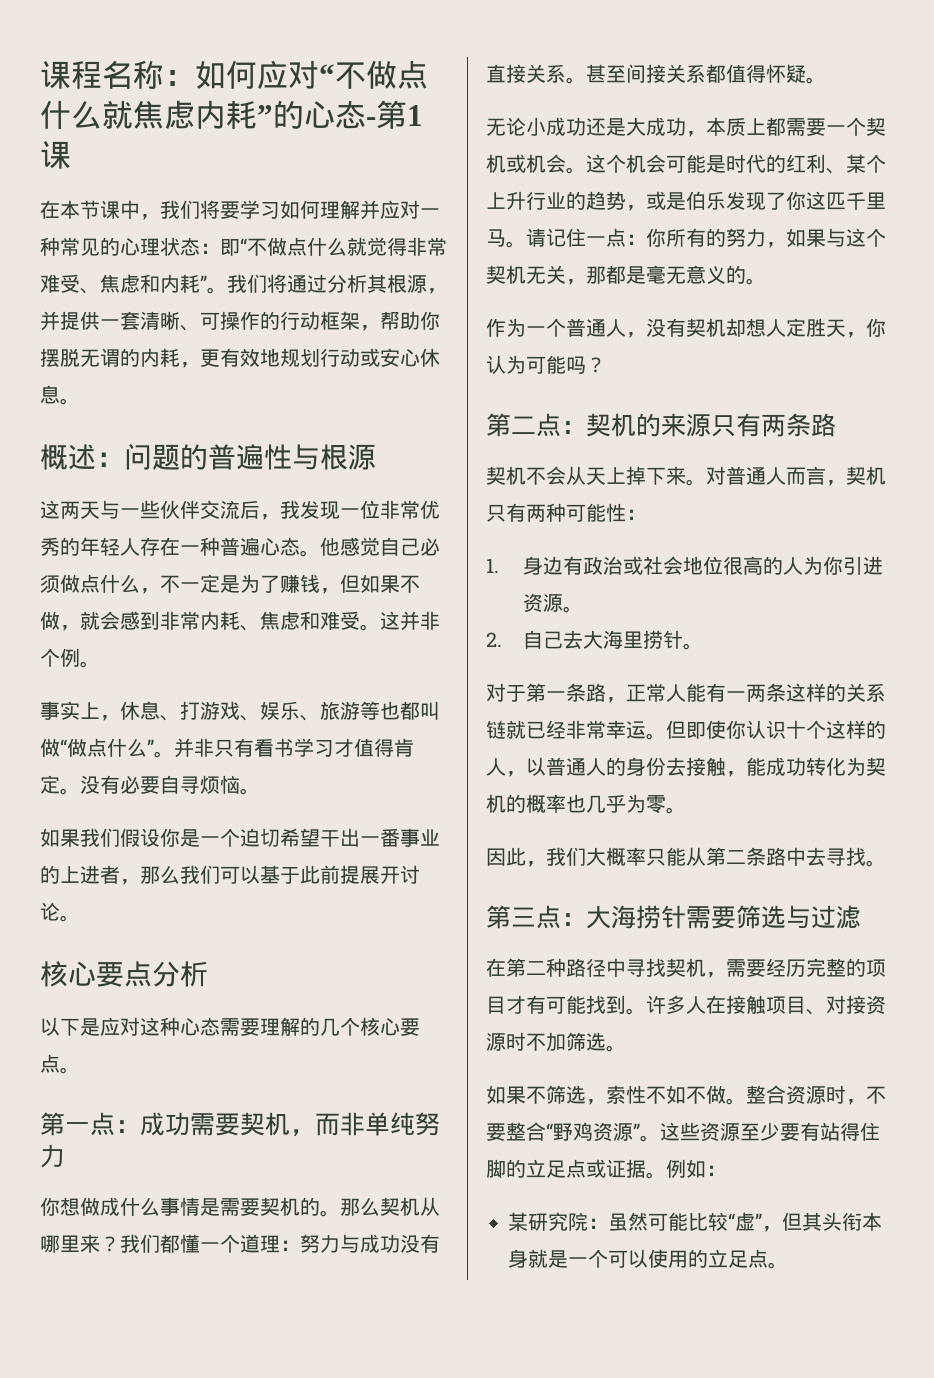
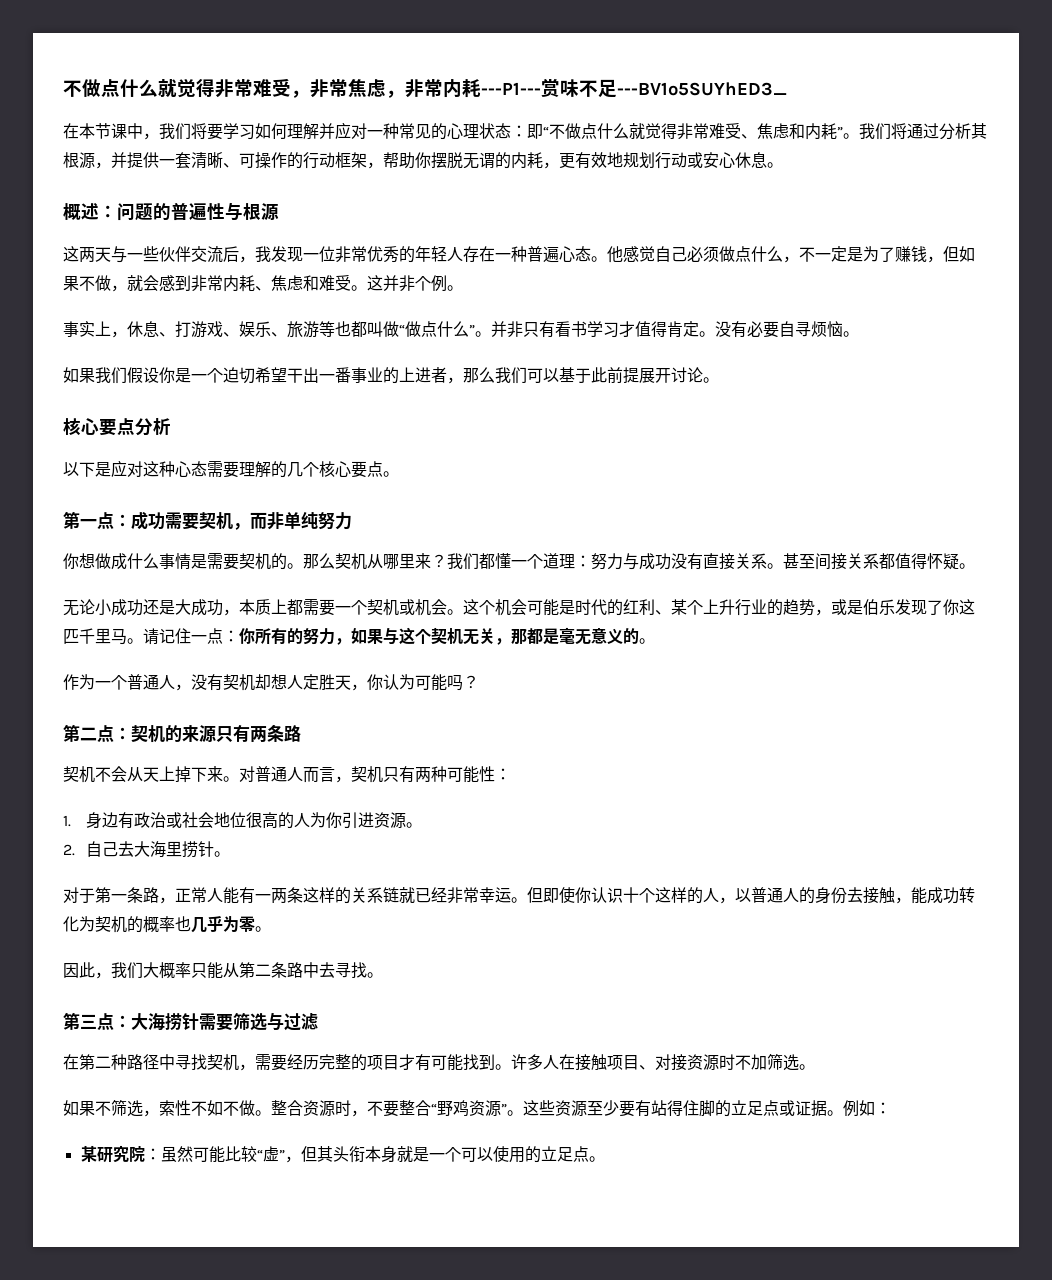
- 课程名称：如何应对“不做点什么就焦虑内耗”的心态-第1课
+ 不做点什么就觉得非常难受，非常焦虑，非常内耗---P1---赏味不足---BV1o5SUYhED3_

